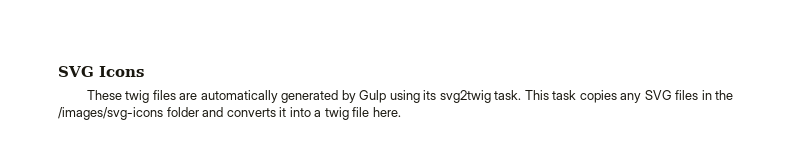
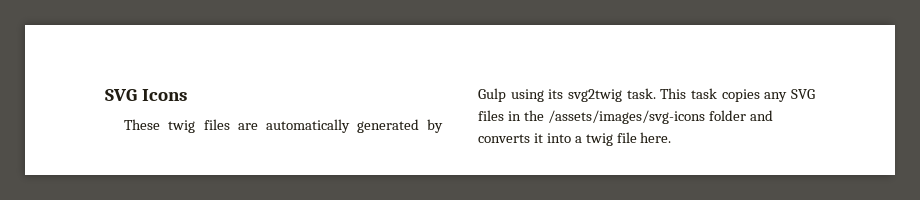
- This task copies any SVG files in the /images/svg-icons folder and converts it into a twig file here.
+ This task copies any SVG files in the /assets/images/svg-icons folder and converts it into a twig file here.

